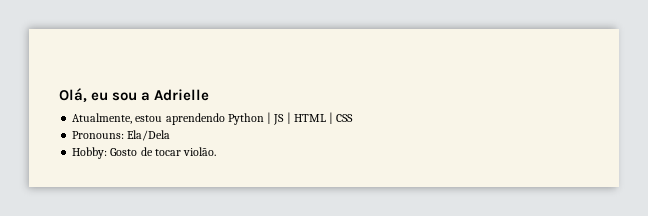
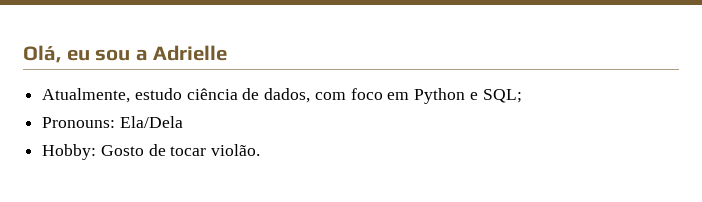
- Atualmente, estou aprendendo Python | JS | HTML | CSS
+ Atualmente, estudo ciência de dados, com foco em Python e SQL;

